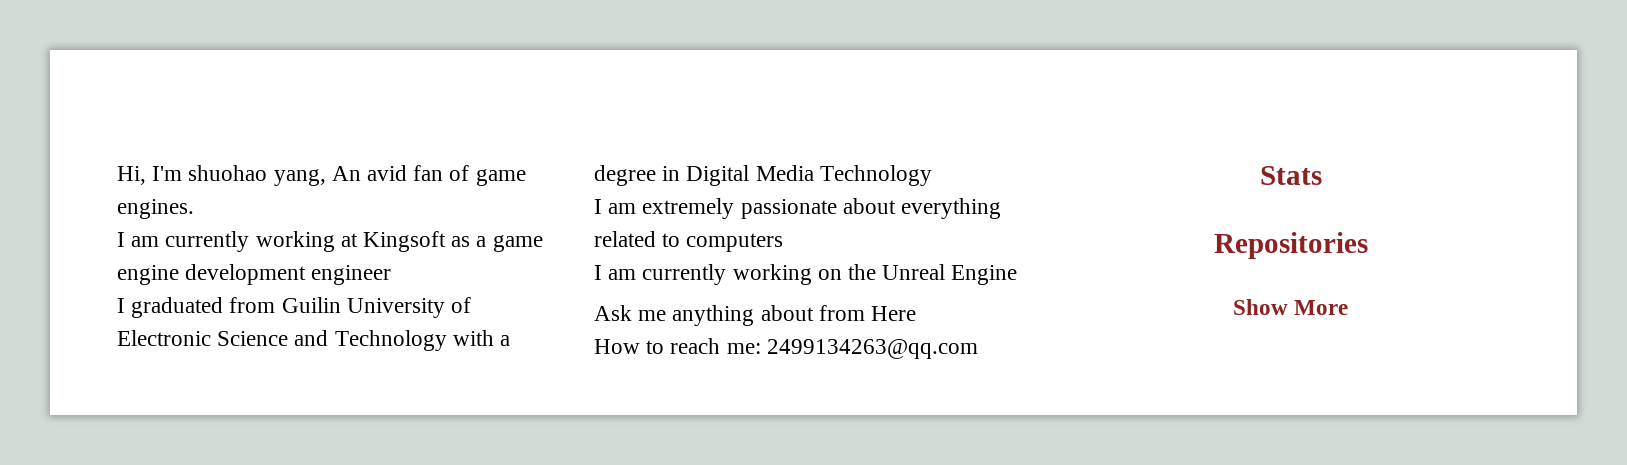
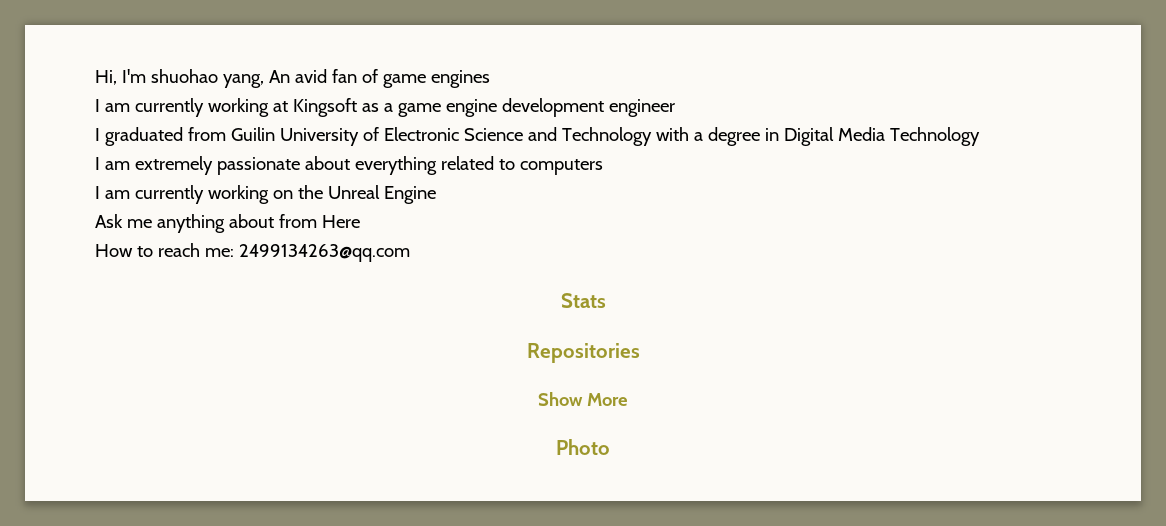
- Hi, I'm shuohao yang, An avid fan of game engines.
+ Hi, I'm shuohao yang, An avid fan of game engines
+ Photo

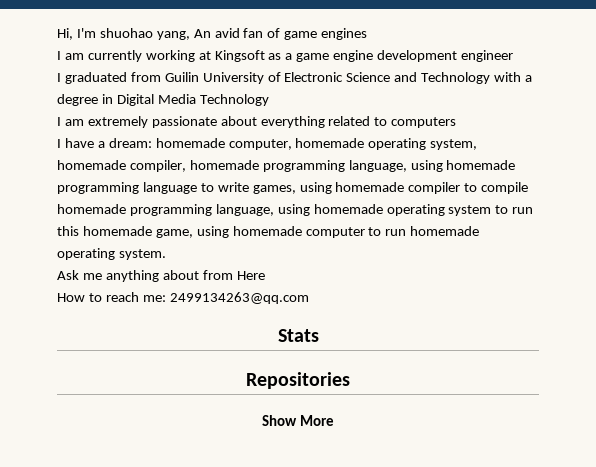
- I am currently working on the Unreal Engine
+ I have a dream: homemade computer, homemade operating system, homemade compiler, homemade programming language, using homemade programming language to write games, using homemade compiler to compile homemade programming language, using homemade operating system to run this homemade game, using homemade computer to run homemade operating system.
- Photo

